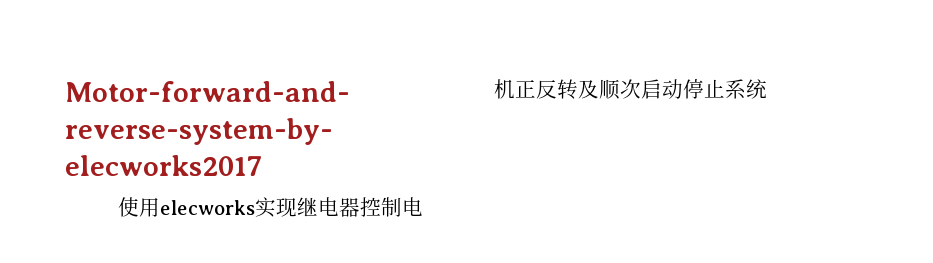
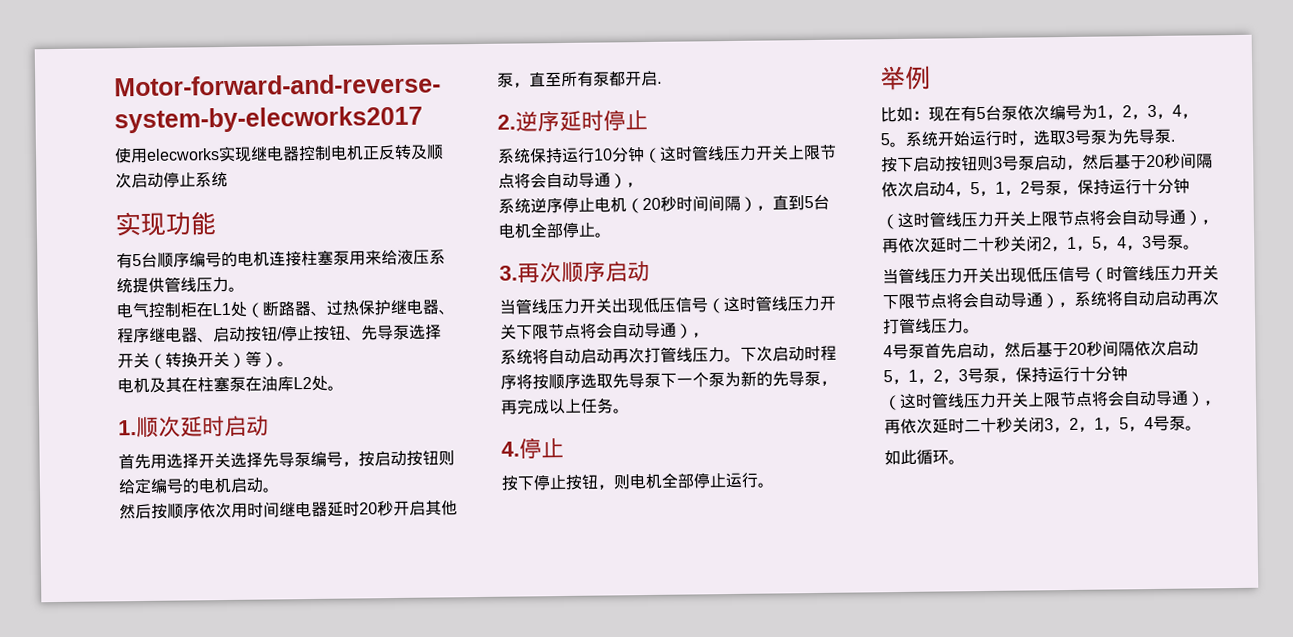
+ 实现功能
+ 有5台顺序编号的电机连接柱塞泵用来给液压系统提供管线压力。
+ 电气控制柜在L1处（断路器、过热保护继电器、程序继电器、启动按钮/停止按钮、先导泵选择开关（转换开关）等）。
+ 电机及其在柱塞泵在油库L2处。
+ 1.顺次延时启动
+ 首先用选择开关选择先导泵编号，按启动按钮则给定编号的电机启动。
+ 然后按顺序依次用时间继电器延时20秒开启其他泵，直至所有泵都开启.
+ 2.逆序延时停止
+ 系统保持运行10分钟（这时管线压力开关上限节点将会自动导通），
+ 系统逆序停止电机（20秒时间间隔），直到5台电机全部停止。
+ 3.再次顺序启动
+ 当管线压力开关出现低压信号（这时管线压力开关下限节点将会自动导通），
+ 系统将自动启动再次打管线压力。下次启动时程序将按顺序选取先导泵下一个泵为新的先导泵，再完成以上任务。
+ 4.停止
+ 按下停止按钮，则电机全部停止运行。
+ 举例
+ 比如：现在有5台泵依次编号为1，2，3，4，5。系统开始运行时，选取3号泵为先导泵.
+ 按下启动按钮则3号泵启动，然后基于20秒间隔依次启动4，5，1，2号泵，保持运行十分钟
+ （这时管线压力开关上限节点将会自动导通），再依次延时二十秒关闭2，1，5，4，3号泵。
+ 当管线压力开关出现低压信号（时管线压力开关下限节点将会自动导通），系统将自动启动再次打管线压力。
+ 4号泵首先启动，然后基于20秒间隔依次启动5，1，2，3号泵，保持运行十分钟
+ （这时管线压力开关上限节点将会自动导通），再依次延时二十秒关闭3，2，1，5，4号泵。
+ 如此循环。

